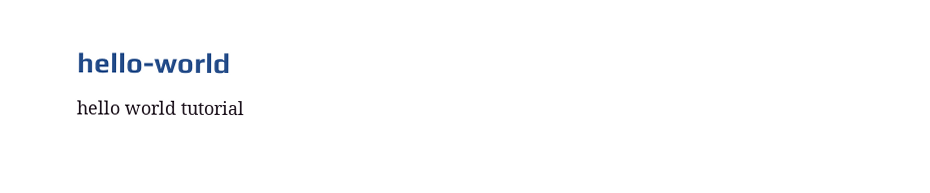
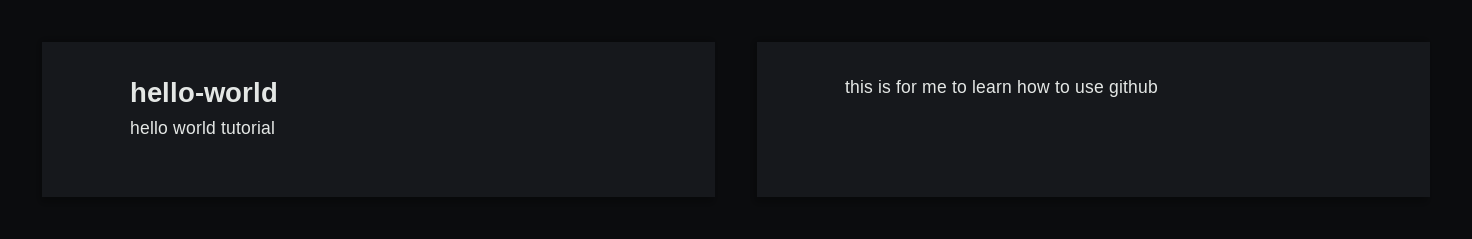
+ this is for me to learn how to use github

